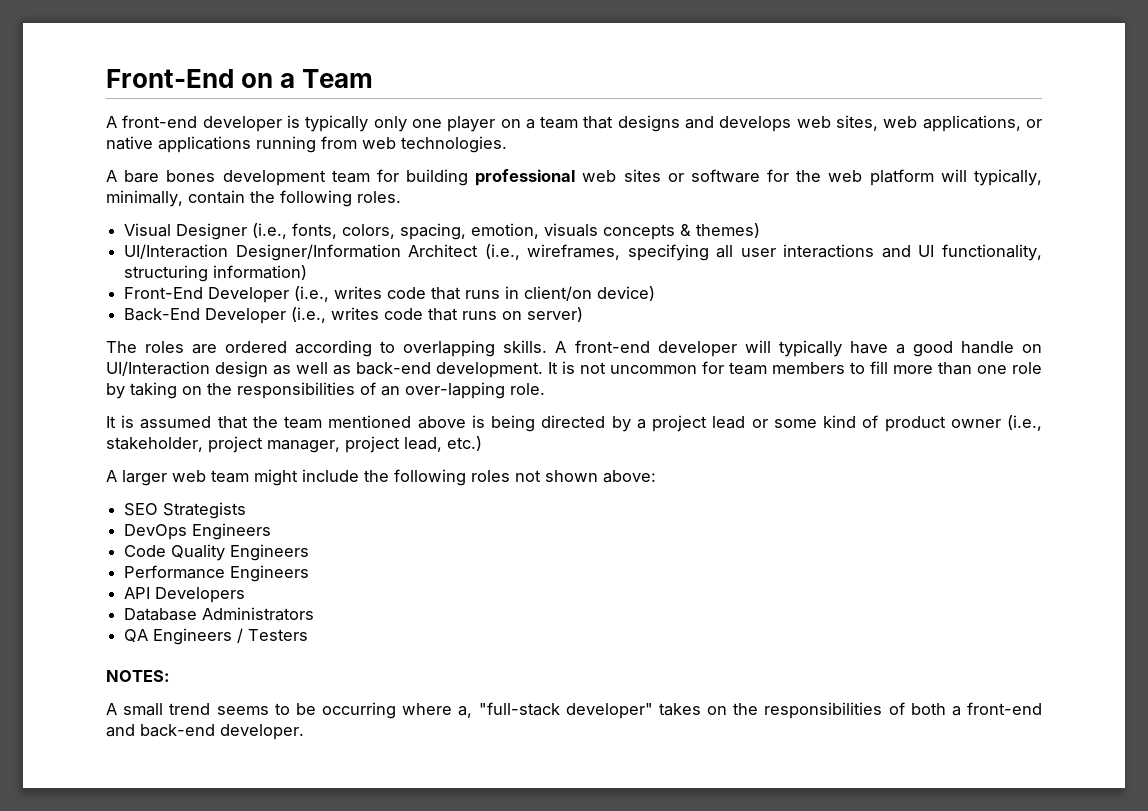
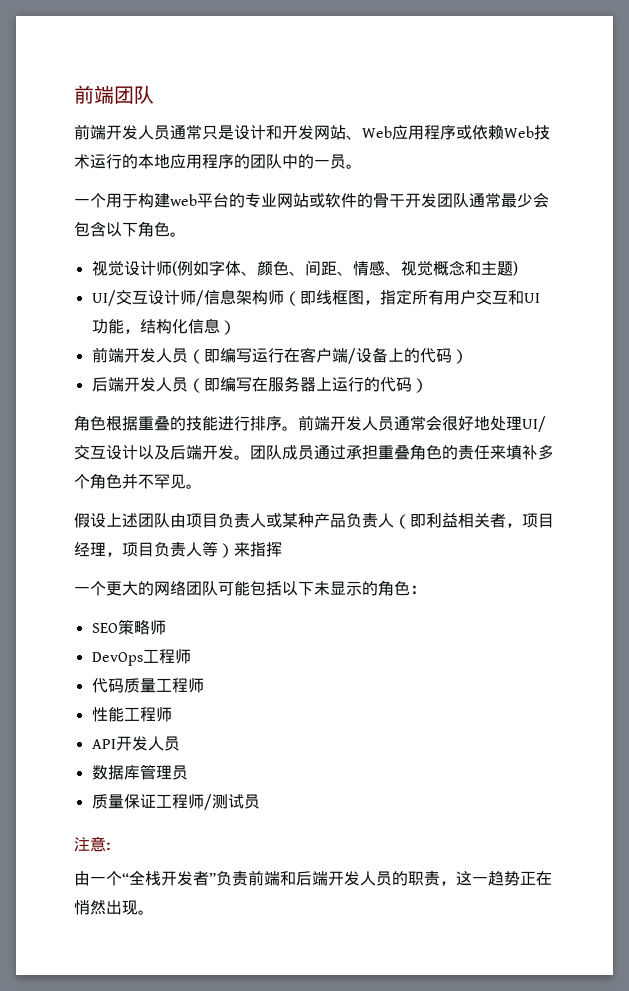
- Front-End on a Team
- A front-end developer is typically only one player on a team that designs and develops web sites, web applications, or native applications running from web technologies.
- A bare bones development team for building professional web sites or software for the web platform will typically, minimally, contain the following roles.
- Visual Designer (i.e., fonts, colors, spacing, emotion, visuals concepts & themes)
- UI/Interaction Designer/Information Architect (i.e., wireframes, specifying all user interactions and UI functionality, structuring information)
- Front-End Developer (i.e., writes code that runs in client/on device)
- Back-End Developer (i.e., writes code that runs on server)
- The roles are ordered according to overlapping skills. A front-end developer will typically have a good handle on UI/Interaction design as well as back-end development. It is not uncommon for team members to fill more than one role by taking on the responsibilities of an over-lapping role.
- It is assumed that the team mentioned above is being directed by a project lead or some kind of product owner (i.e., stakeholder, project manager, project lead, etc.)
- A larger web team might include the following roles not shown above:
+ 前端团队
+ 前端开发人员通常只是设计和开发网站、Web应用程序或依赖Web技术运行的本地应用程序的团队中的一员。
+ 一个用于构建web平台的专业网站或软件的骨干开发团队通常最少会包含以下角色。
+ 视觉设计师(例如字体、颜色、间距、情感、视觉概念和主题)
+ UI/交互设计师/信息架构师（即线框图，指定所有用户交互和UI功能，结构化信息）
+ 前端开发人员（即编写运行在客户端/设备上的代码）
+ 后端开发人员（即编写在服务器上运行的代码）
+ 角色根据重叠的技能进行排序。前端开发人员通常会很好地处理UI/交互设计以及后端开发。团队成员通过承担重叠角色的责任来填补多个角色并不罕见。
+ 假设上述团队由项目负责人或某种产品负责人（即利益相关者，项目经理，项目负责人等）来指挥
+ 一个更大的网络团队可能包括以下未显示的角色：
- SEO Strategists
+ SEO策略师
- DevOps Engineers
- Code Quality Engineers
- Performance Engineers
- API Developers
- Database Administrators
- QA Engineers / Testers
- NOTES:
- A small trend seems to be occurring where a, "full-stack developer" takes on the responsibilities of both a front-end and back-end developer.
+ DevOps工程师
+ 代码质量工程师
+ 性能工程师
+ API开发人员
+ 数据库管理员
+ 质量保证工程师/测试员
+ 注意:
+ 由一个“全栈开发者”负责前端和后端开发人员的职责，这一趋势正在悄然出现。

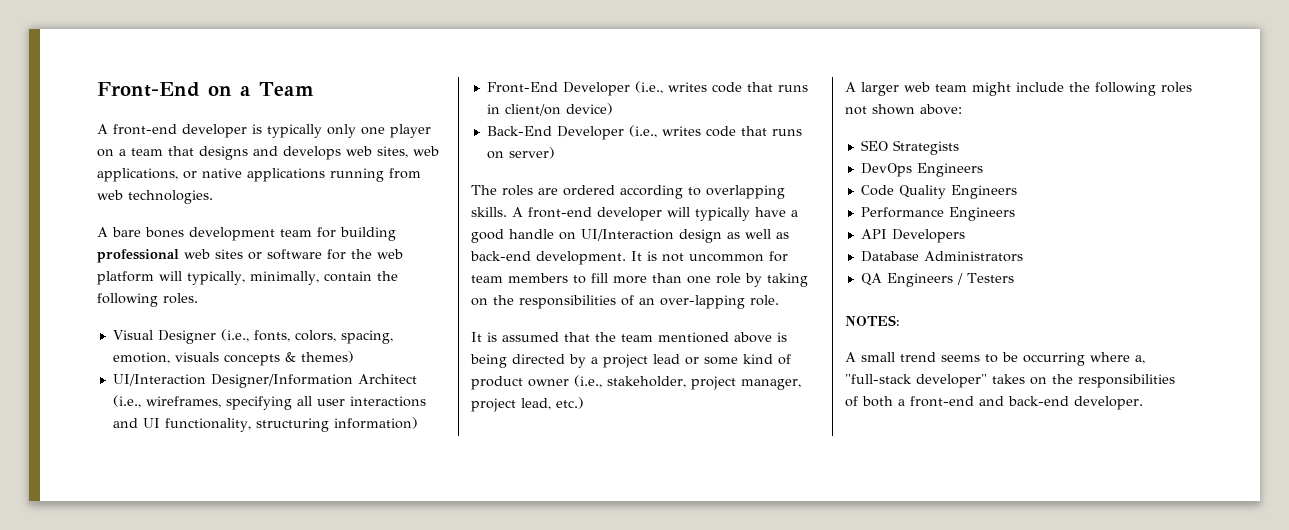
- 前端团队
- 前端开发人员通常只是设计和开发网站、Web应用程序或依赖Web技术运行的本地应用程序的团队中的一员。
- 一个用于构建web平台的专业网站或软件的骨干开发团队通常最少会包含以下角色。
- 视觉设计师(例如字体、颜色、间距、情感、视觉概念和主题)
- UI/交互设计师/信息架构师（即线框图，指定所有用户交互和UI功能，结构化信息）
- 前端开发人员（即编写运行在客户端/设备上的代码）
- 后端开发人员（即编写在服务器上运行的代码）
- 角色根据重叠的技能进行排序。前端开发人员通常会很好地处理UI/交互设计以及后端开发。团队成员通过承担重叠角色的责任来填补多个角色并不罕见。
- 假设上述团队由项目负责人或某种产品负责人（即利益相关者，项目经理，项目负责人等）来指挥
- 一个更大的网络团队可能包括以下未显示的角色：
+ Front-End on a Team
+ A front-end developer is typically only one player on a team that designs and develops web sites, web applications, or native applications running from web technologies.
+ A bare bones development team for building professional web sites or software for the web platform will typically, minimally, contain the following roles.
+ Visual Designer (i.e., fonts, colors, spacing, emotion, visuals concepts & themes)
+ UI/Interaction Designer/Information Architect (i.e., wireframes, specifying all user interactions and UI functionality, structuring information)
+ Front-End Developer (i.e., writes code that runs in client/on device)
+ Back-End Developer (i.e., writes code that runs on server)
+ The roles are ordered according to overlapping skills. A front-end developer will typically have a good handle on UI/Interaction design as well as back-end development. It is not uncommon for team members to fill more than one role by taking on the responsibilities of an over-lapping role.
+ It is assumed that the team mentioned above is being directed by a project lead or some kind of product owner (i.e., stakeholder, project manager, project lead, etc.)
+ A larger web team might include the following roles not shown above:
- SEO策略师
+ SEO Strategists
- DevOps工程师
- 代码质量工程师
- 性能工程师
- API开发人员
- 数据库管理员
- 质量保证工程师/测试员
- 注意:
- 由一个“全栈开发者”负责前端和后端开发人员的职责，这一趋势正在悄然出现。
+ DevOps Engineers
+ Code Quality Engineers
+ Performance Engineers
+ API Developers
+ Database Administrators
+ QA Engineers / Testers
+ NOTES:
+ A small trend seems to be occurring where a, "full-stack developer" takes on the responsibilities of both a front-end and back-end developer.

